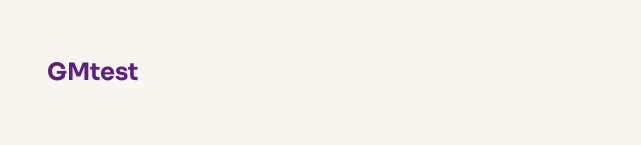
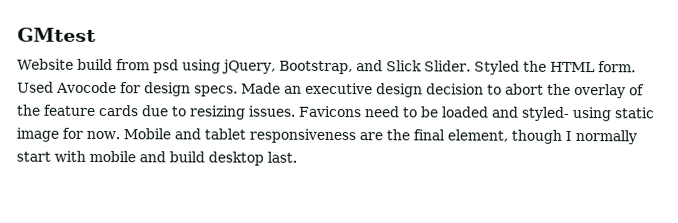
+ Website build from psd using jQuery, Bootstrap, and Slick Slider. Styled the HTML form. Used Avocode for design specs. Made an executive design decision to abort the overlay of the feature cards due to resizing issues. Favicons need to be loaded and styled- using static image for now. Mobile and tablet responsiveness are the final element, though I normally start with mobile and build desktop last.

